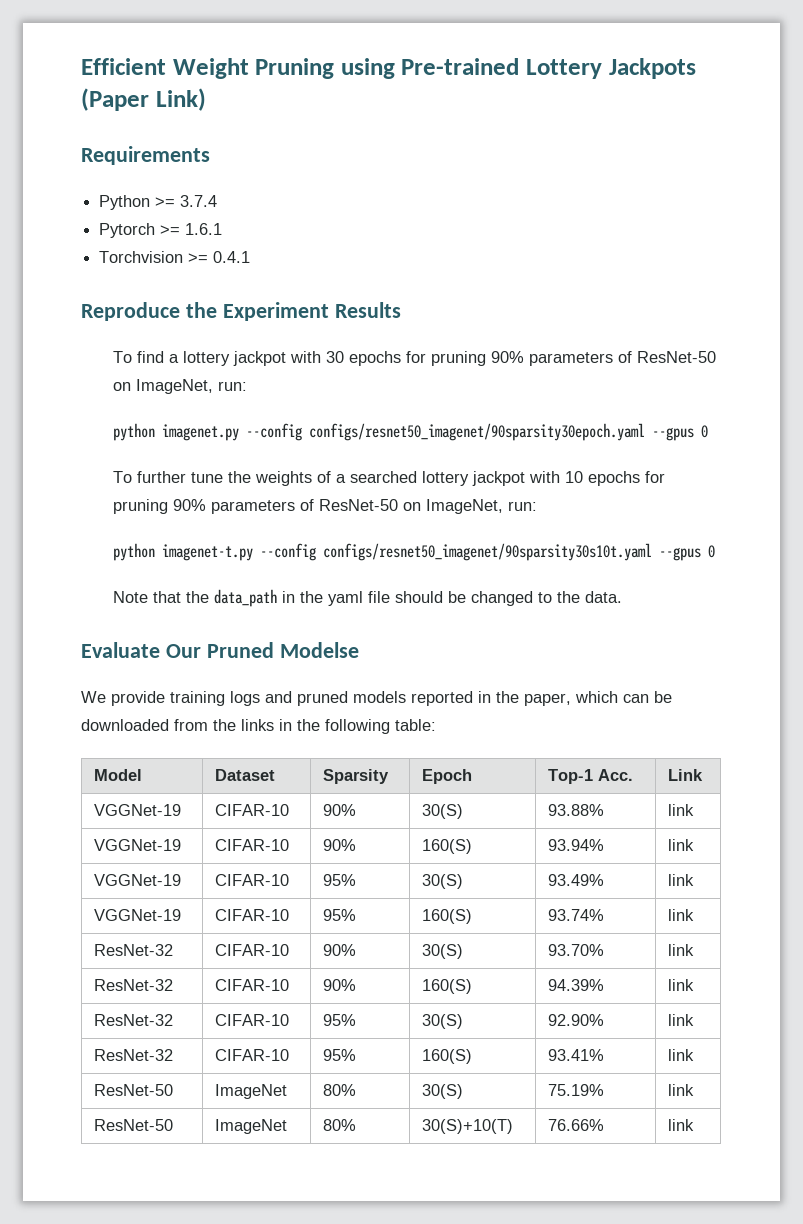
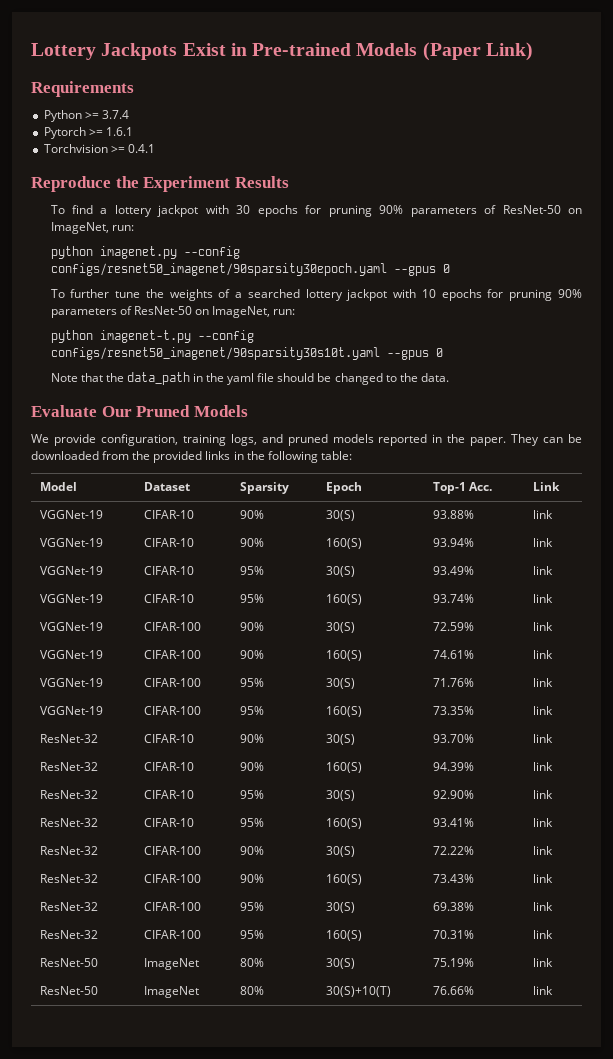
- Efficient Weight Pruning using Pre-trained Lottery Jackpots (Paper Link)
+ Lottery Jackpots Exist in Pre-trained Models (Paper Link)
- Evaluate Our Pruned Modelse
+ Evaluate Our Pruned Models
- We provide training logs and pruned models reported in the paper, which can be downloaded from the links in the following table:
+ We provide configuration, training logs, and pruned models reported in the paper. They can be downloaded from the provided links in the following table:
+ VGGNet-19 | CIFAR-100 | 90% | 30(S) | 72.59% | link
+ VGGNet-19 | CIFAR-100 | 90% | 160(S) | 74.61% | link
+ VGGNet-19 | CIFAR-100 | 95% | 30(S) | 71.76% | link
+ VGGNet-19 | CIFAR-100 | 95% | 160(S) | 73.35% | link
+ ResNet-32 | CIFAR-100 | 90% | 30(S) | 72.22% | link
+ ResNet-32 | CIFAR-100 | 90% | 160(S) | 73.43% | link
+ ResNet-32 | CIFAR-100 | 95% | 30(S) | 69.38% | link
+ ResNet-32 | CIFAR-100 | 95% | 160(S) | 70.31% | link

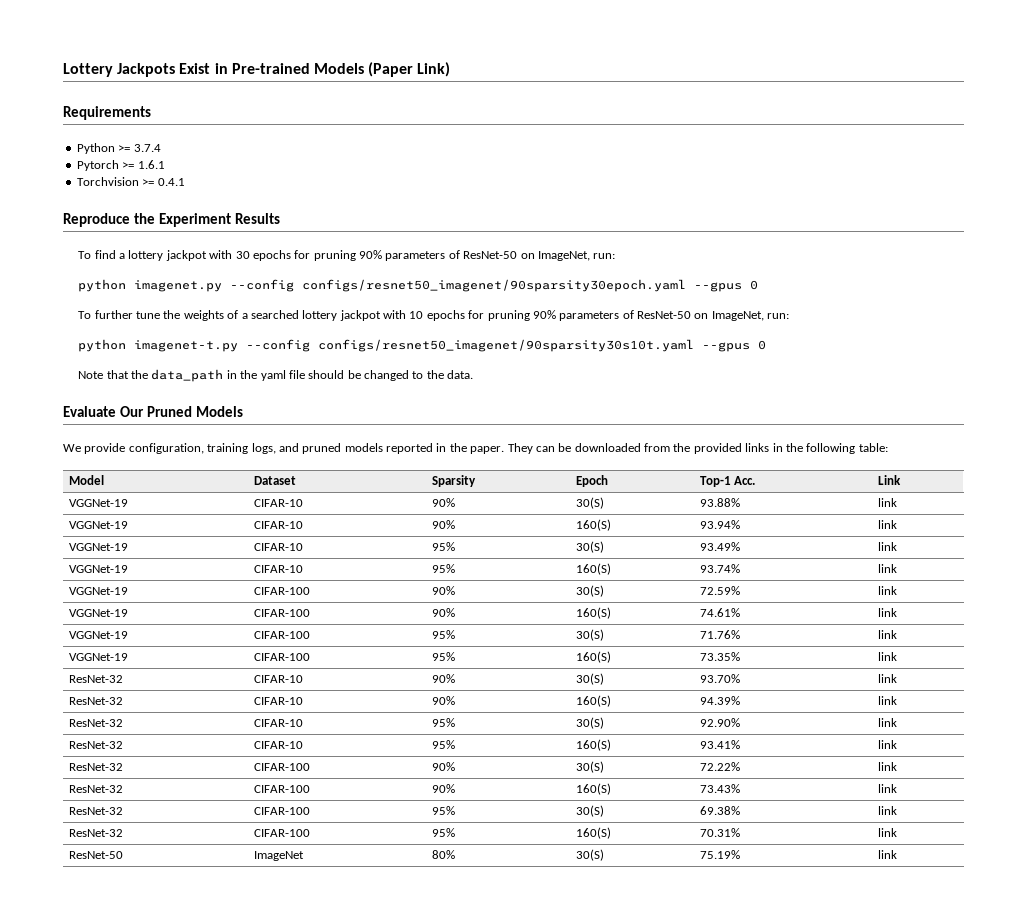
- ResNet-50 | ImageNet | 80% | 30(S)+10(T) | 76.66% | link

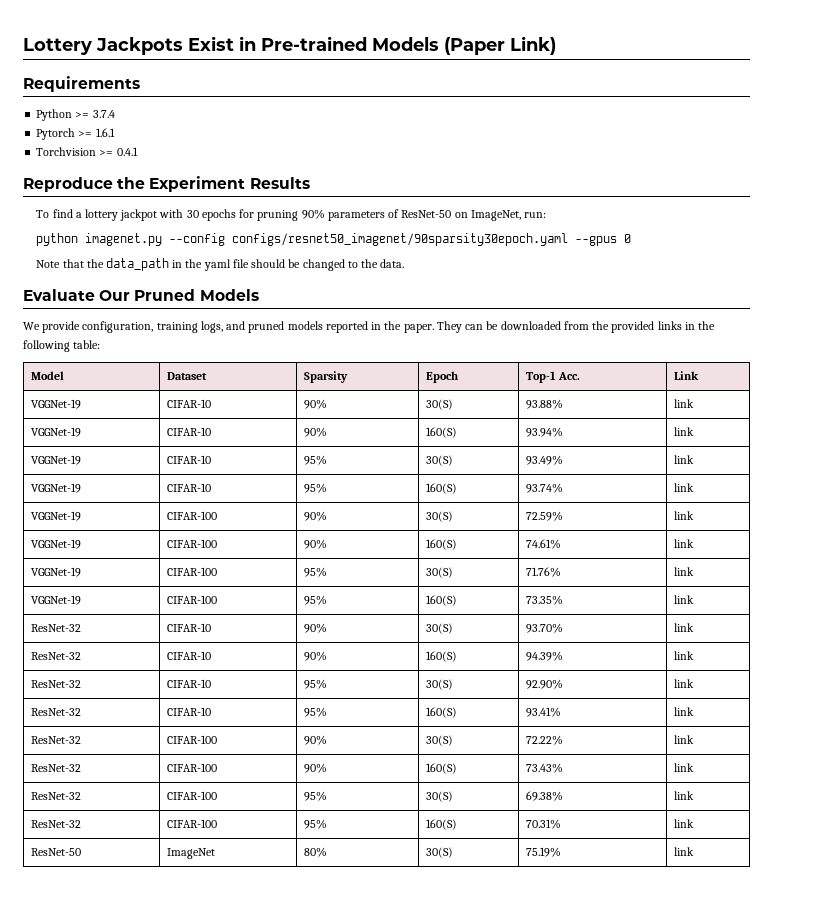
- To further tune the weights of a searched lottery jackpot with 10 epochs for pruning 90% parameters of ResNet-50 on ImageNet, run:
- python imagenet-t.py --config configs/resnet50_imagenet/90sparsity30s10t.yaml --gpus 0

